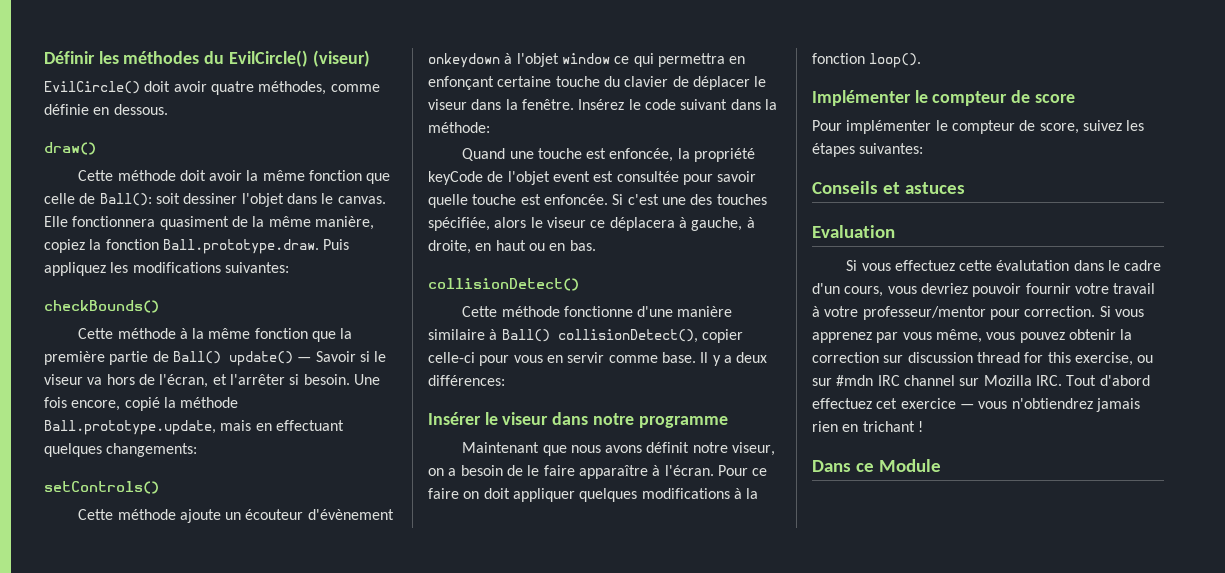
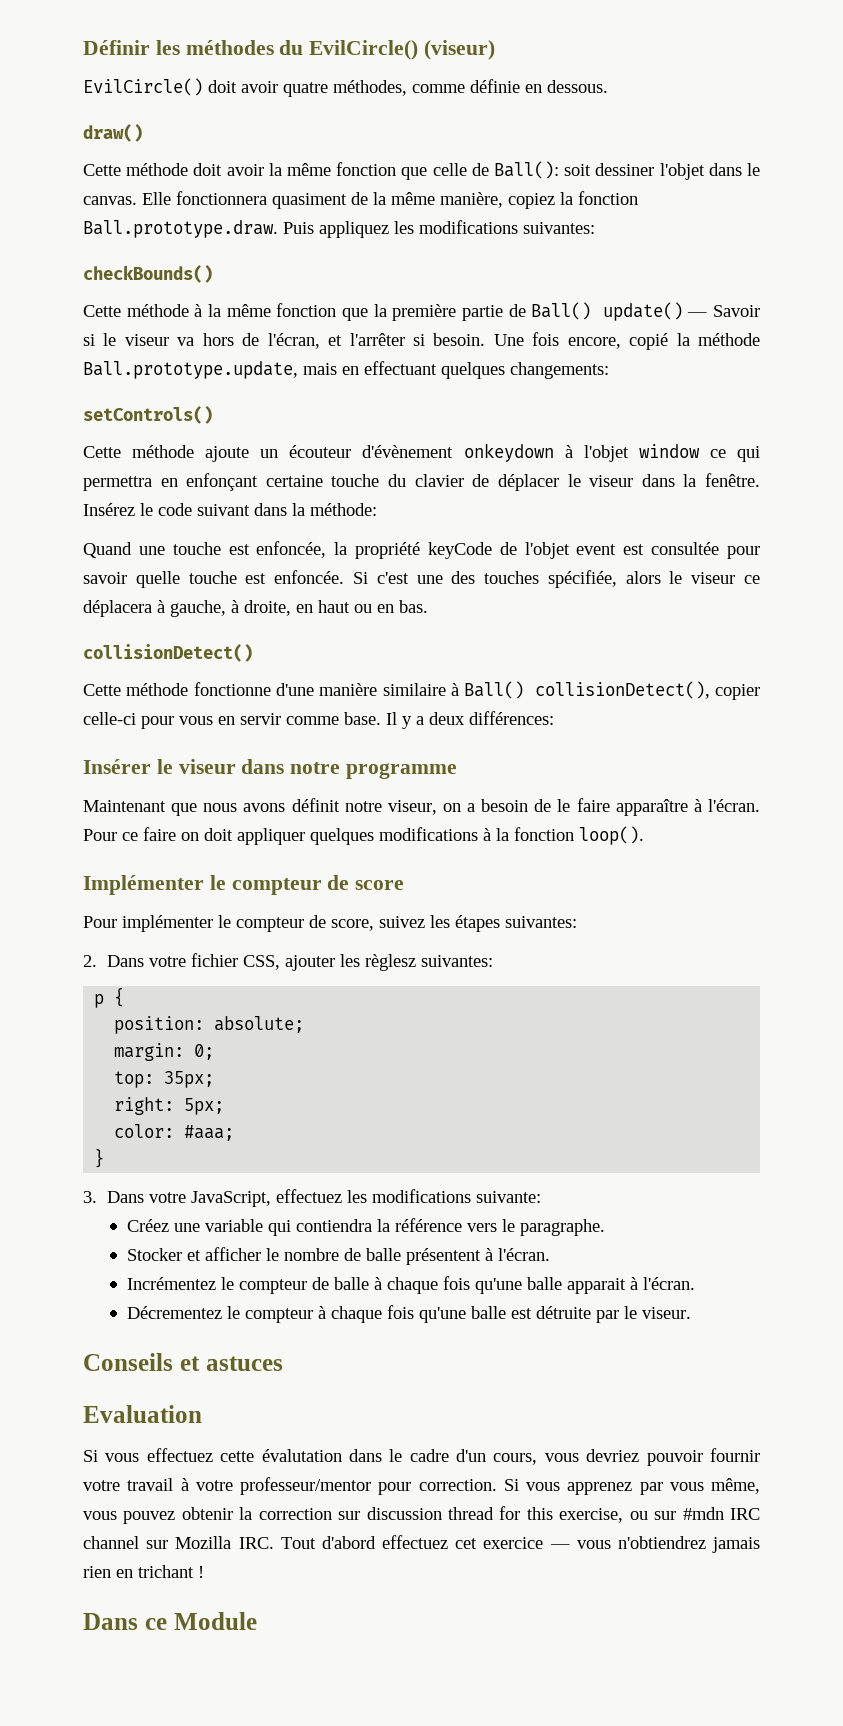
+ 2. Dans votre fichier CSS, ajouter les règlesz suivantes:
+ p {
+ position: absolute;
+ margin: 0;
+ top: 35px;
+ right: 5px;
+ color: #aaa;
+ }
+ 3. Dans votre JavaScript, effectuez les modifications suivante:
+ Créez une variable qui contiendra la référence vers le paragraphe.
+ Stocker et afficher le nombre de balle présentent à l'écran.
+ Incrémentez le compteur de balle à chaque fois qu'une balle apparait à l'écran.
+ Décrementez le compteur à chaque fois qu'une balle est détruite par le viseur.

